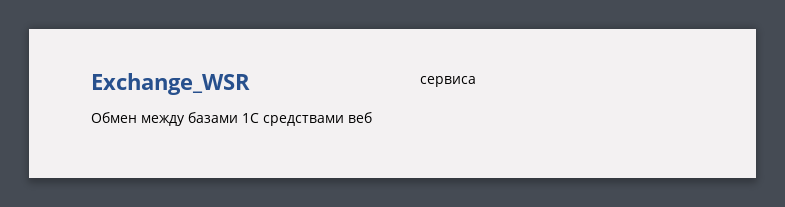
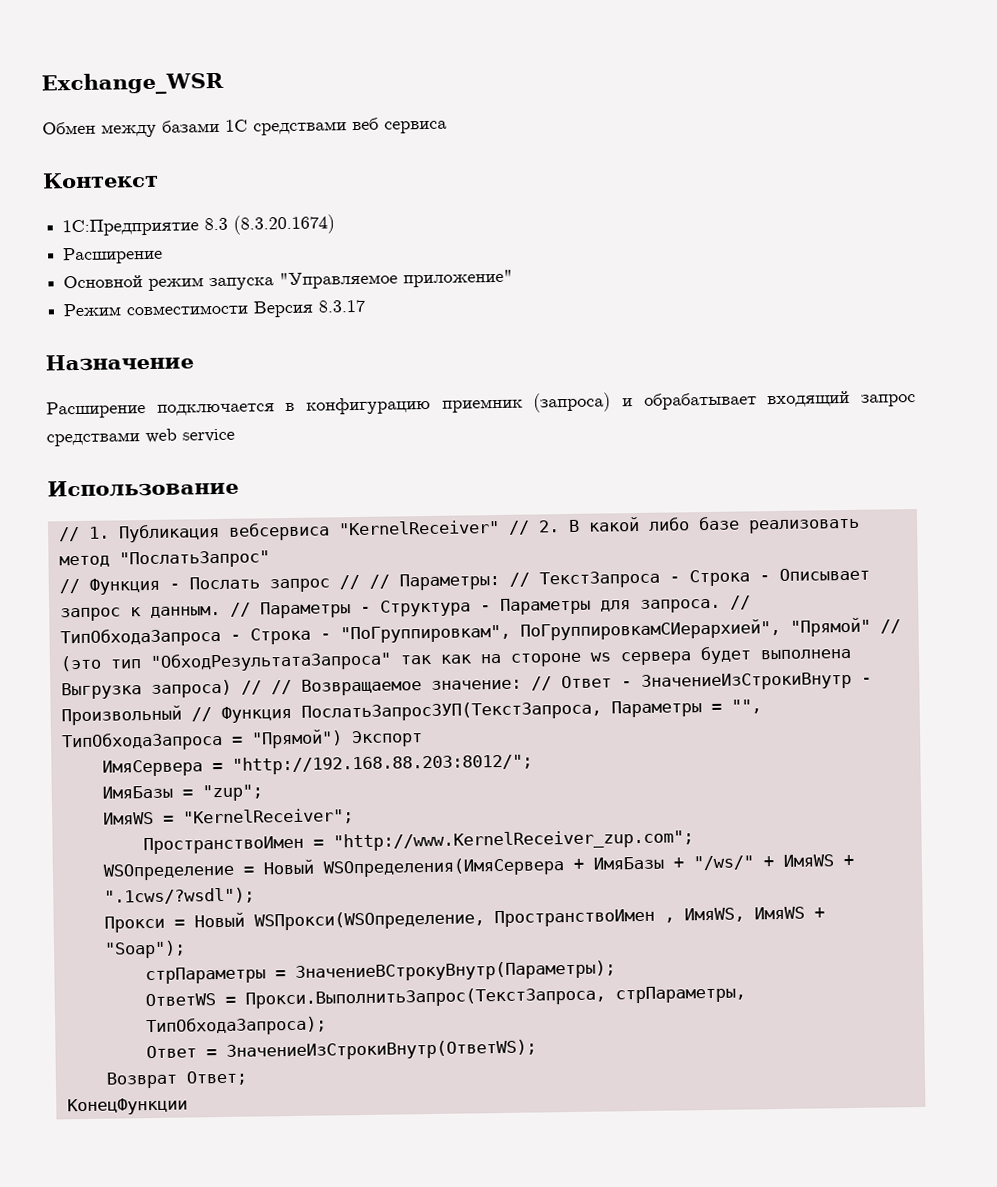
+ Контекст
+ 1С:Предприятие 8.3 (8.3.20.1674)
+ Расширение
+ Основной режим запуска "Управляемое приложение"
+ Режим совместимости Версия 8.3.17
+ Назначение
+ Расширение подключается в конфигурацию приемник (запроса) и обрабатывает входящий запрос средствами web service
+ Использование
+ // 1. Публикация вебсервиса "KernelReceiver" // 2. В какой либо базе реализовать метод "ПослатьЗапрос"
+ // Функция - Послать запрос // // Параметры: // ТекстЗапроса - Строка - Описывает запрос к данным. // Параметры - Структура - Параметры для запроса. // ТипОбходаЗапроса - Строка - "ПоГруппировкам", ПоГруппировкамСИерархией", "Прямой" // (это тип "ОбходРезультатаЗапроса" так как на стороне ws сервера будет выполнена Выгрузка запроса) // // Возвращаемое значение: // Ответ - ЗначениеИзСтрокиВнутр - Произвольный // Функция ПослатьЗапросЗУП(ТекстЗапроса, Параметры = "", ТипОбходаЗапроса = "Прямой") Экспорт
+ ИмяСервера = "http://192.168.88.203:8012/";
+ ИмяБазы = "zup";
+ ИмяWS = "KernelReceiver";
+ ПространствоИмен = "http://www.KernelReceiver_zup.com";
+ WSОпределение = Новый WSОпределения(ИмяСервера + ИмяБазы + "/ws/" + ИмяWS + ".1cws/?wsdl");
+ Прокси = Новый WSПрокси(WSОпределение, ПространствоИмен , ИмяWS, ИмяWS + "Soap");
+ стрПараметры = ЗначениеВСтрокуВнутр(Параметры);
+ ОтветWS = Прокси.ВыполнитьЗапрос(ТекстЗапроса, стрПараметры, ТипОбходаЗапроса);
+ Ответ = ЗначениеИзСтрокиВнутр(ОтветWS);
+ Возврат Ответ;
+ КонецФункции

